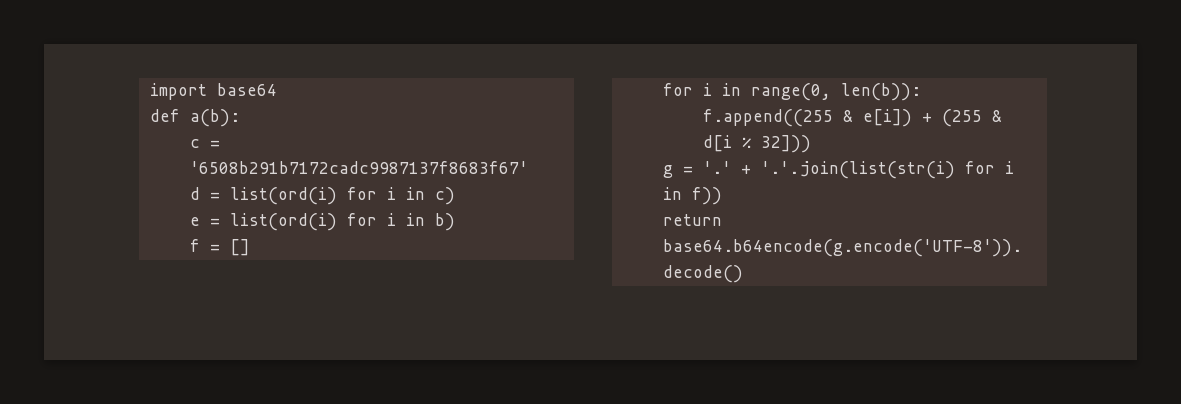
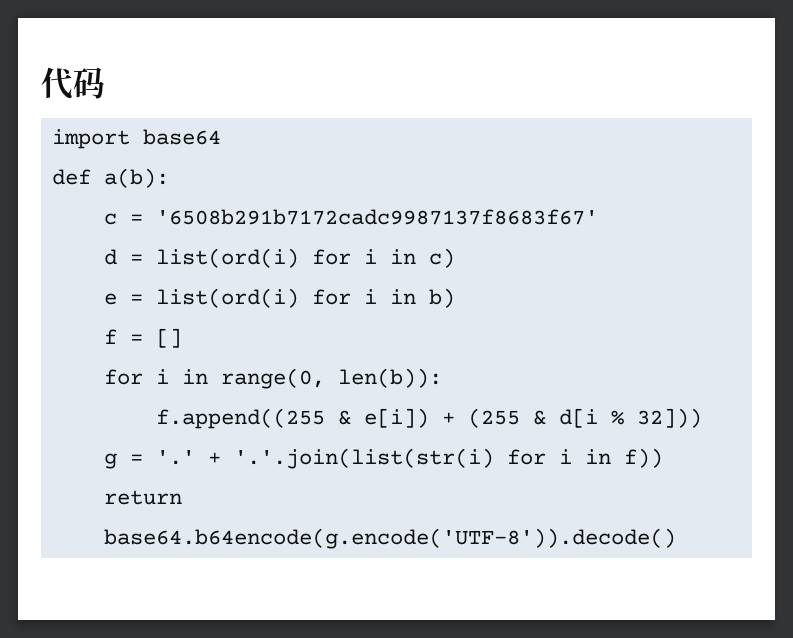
+ 代码

